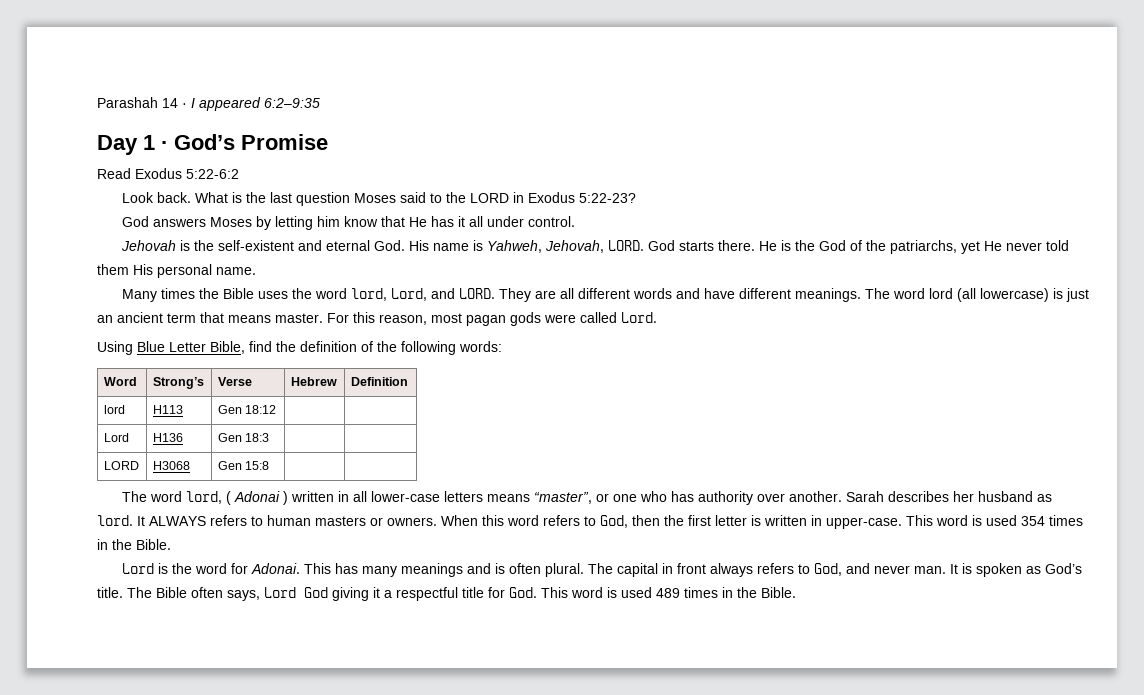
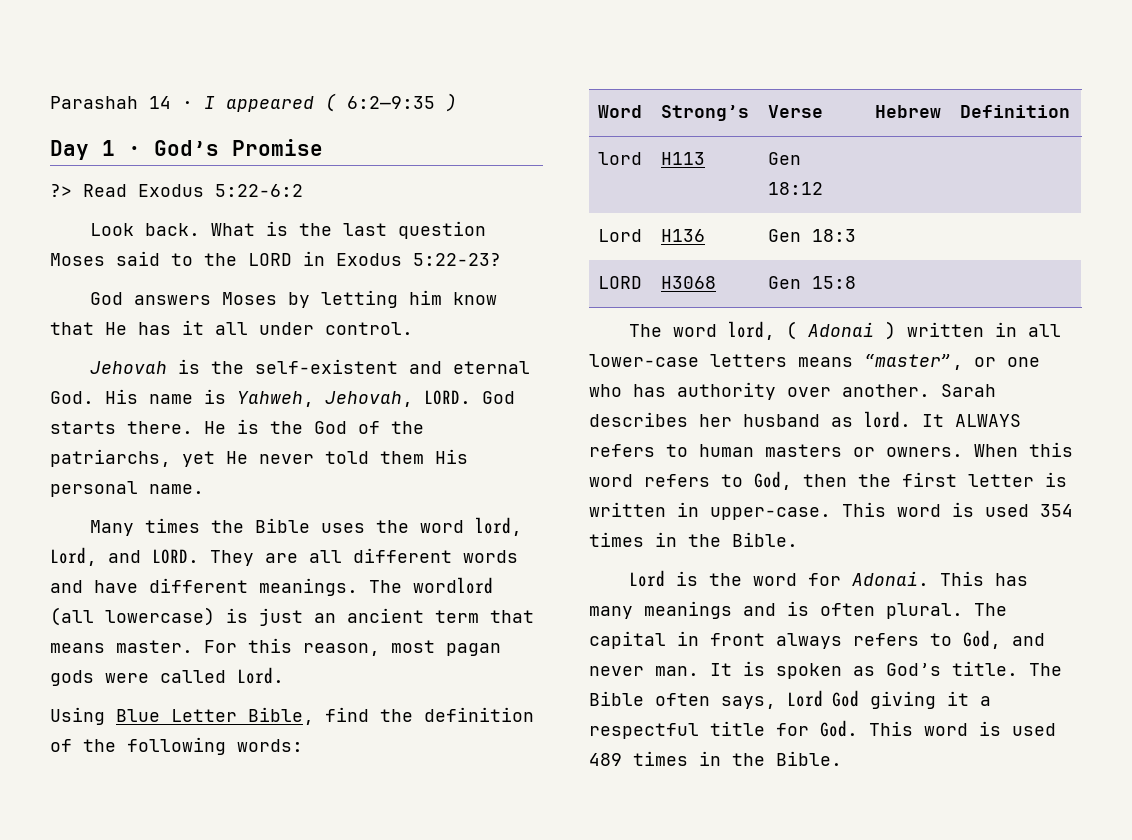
- Parashah 14 · I appeared 6:2–9:35
+ Parashah 14 · I appeared ( 6:2—9:35 )
- Read Exodus 5:22-6:2
+ ?> Read Exodus 5:22-6:2
- The word lord (all lowercase) is just an ancient term that means master.
+ The wordlord (all lowercase) is just an ancient term that means master.

